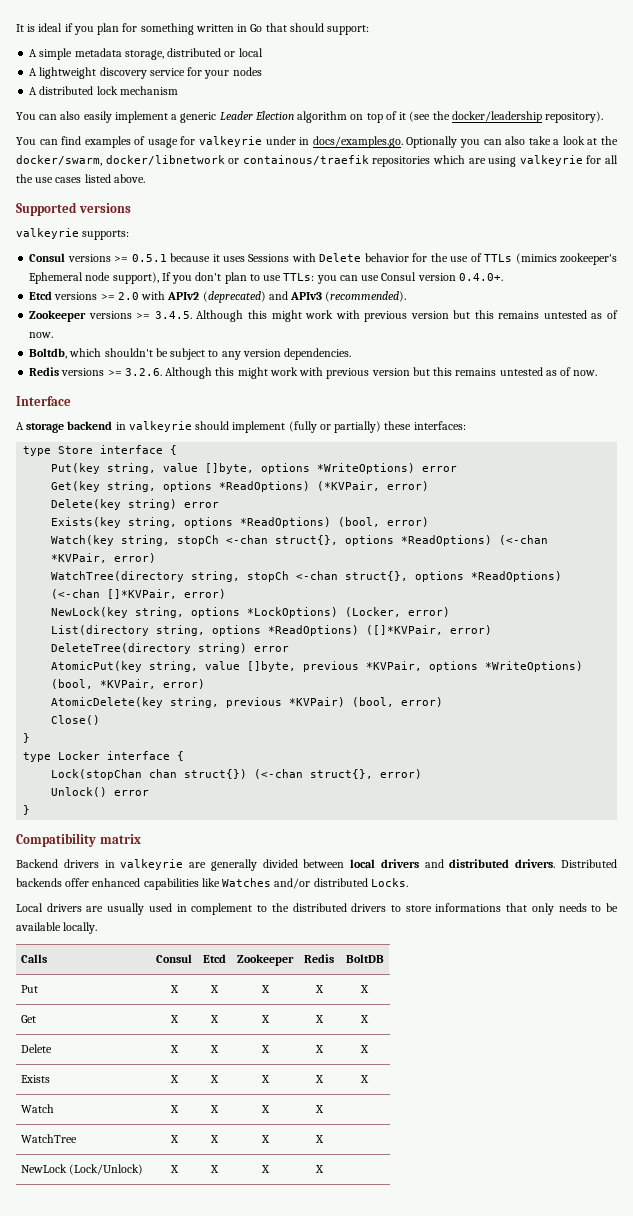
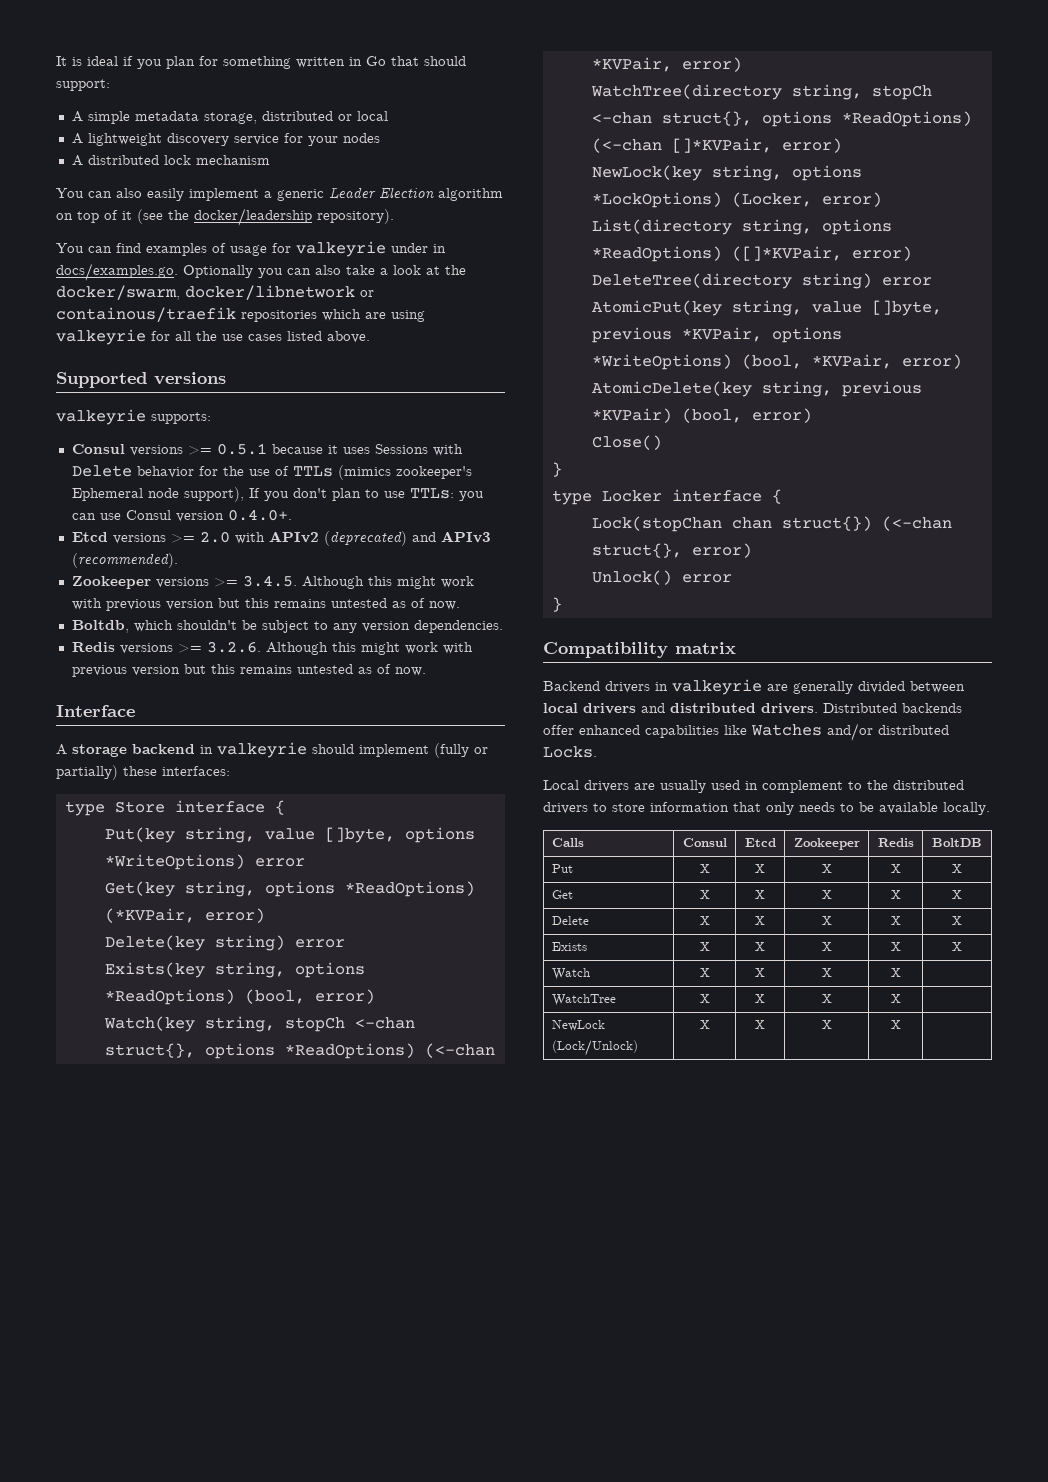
- Local drivers are usually used in complement to the distributed drivers to store informations that only needs to be available locally.
+ Local drivers are usually used in complement to the distributed drivers to store information that only needs to be available locally.

